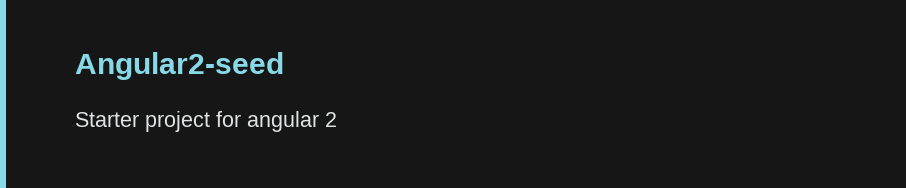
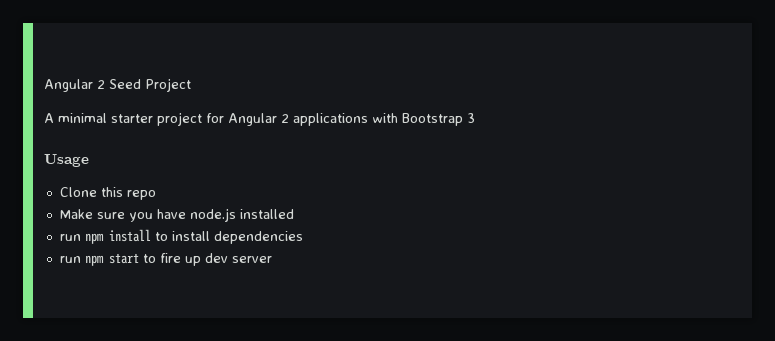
- Angular2-seed
- Starter project for angular 2
+ Angular 2 Seed Project
+ A minimal starter project for Angular 2 applications with Bootstrap 3
+ Usage
+ Clone this repo
+ Make sure you have node.js installed
+ run npm install to install dependencies
+ run npm start to fire up dev server

